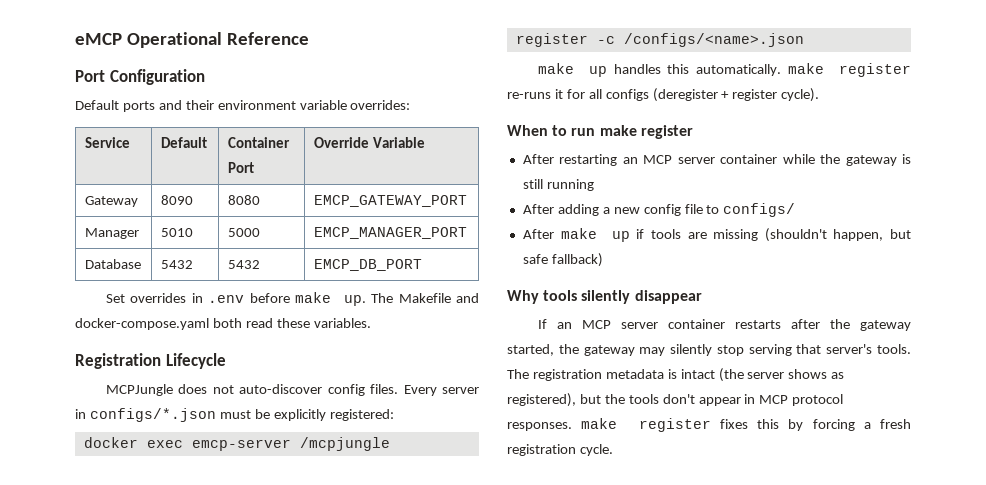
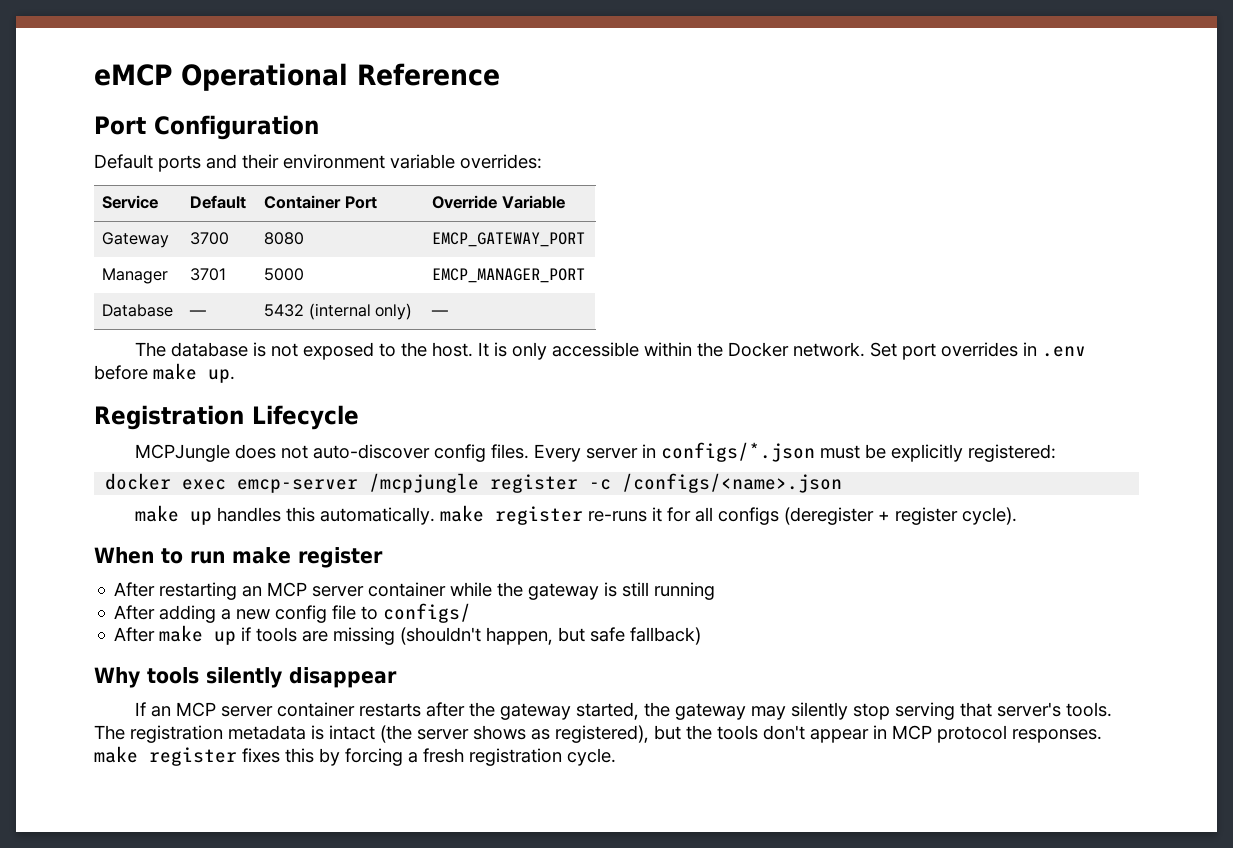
- Gateway | 8090 | 8080 | EMCP_GATEWAY_PORT
+ Gateway | 3700 | 8080 | EMCP_GATEWAY_PORT
- Manager | 5010 | 5000 | EMCP_MANAGER_PORT
+ Manager | 3701 | 5000 | EMCP_MANAGER_PORT
- Database | 5432 | 5432 | EMCP_DB_PORT
- Set overrides in .env before make up. The Makefile and docker-compose.yaml both read these variables.
+ Database | — | 5432 (internal only) | —
+ The database is not exposed to the host. It is only accessible within the Docker network. Set port overrides in .env before make up.

